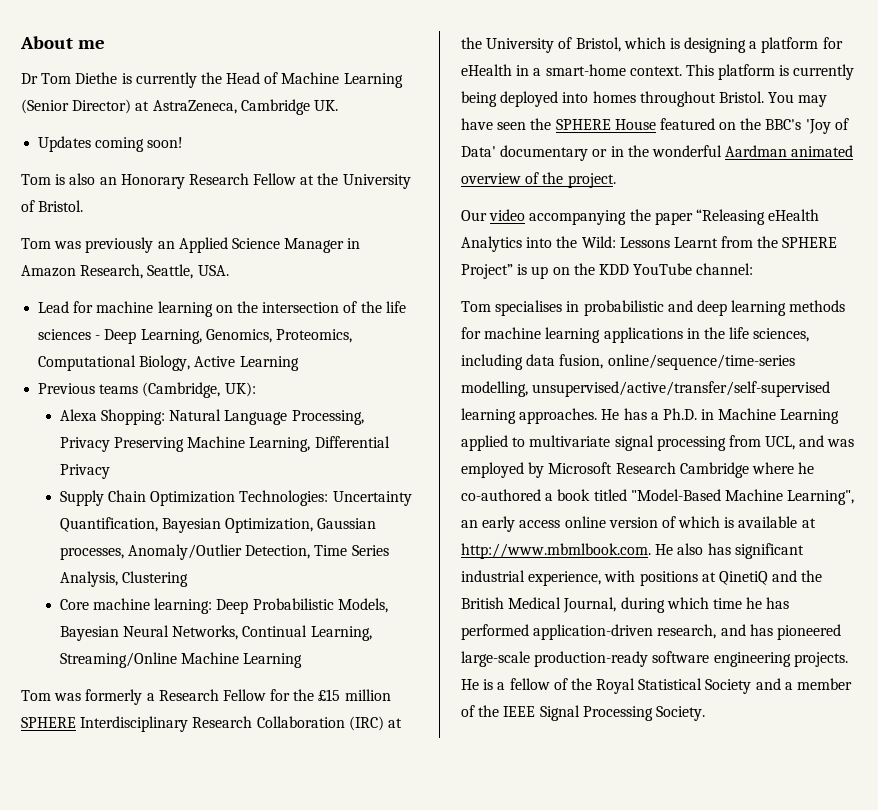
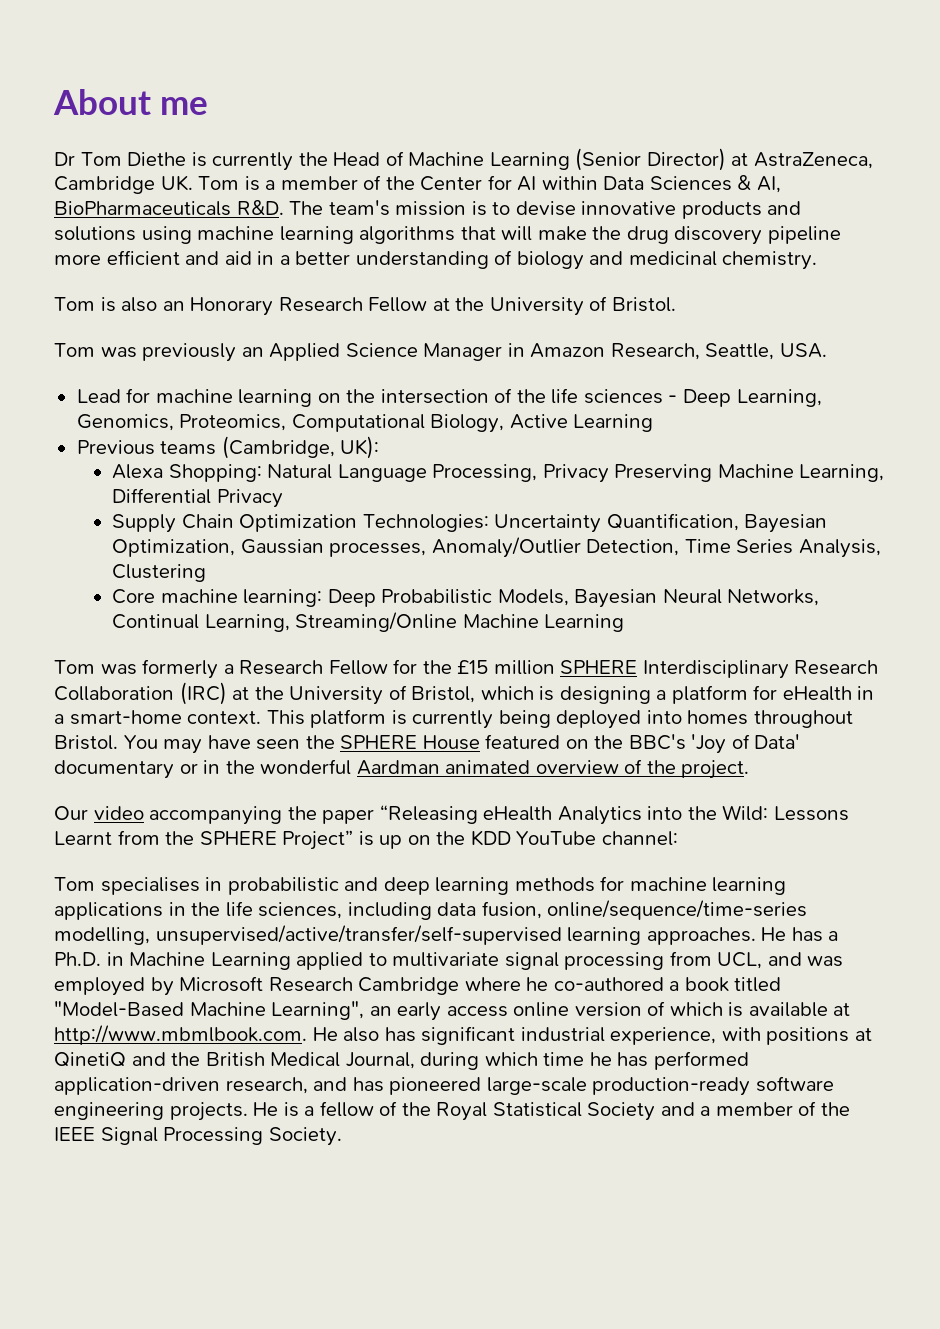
- Dr Tom Diethe is currently the Head of Machine Learning (Senior Director) at AstraZeneca, Cambridge UK.
- Updates coming soon!
+ Dr Tom Diethe is currently the Head of Machine Learning (Senior Director) at AstraZeneca, Cambridge UK. Tom is a member of the Center for AI within Data Sciences & AI, BioPharmaceuticals R&D. The team's mission is to devise innovative products and solutions using machine learning algorithms that will make the drug discovery pipeline more efficient and aid in a better understanding of biology and medicinal chemistry.

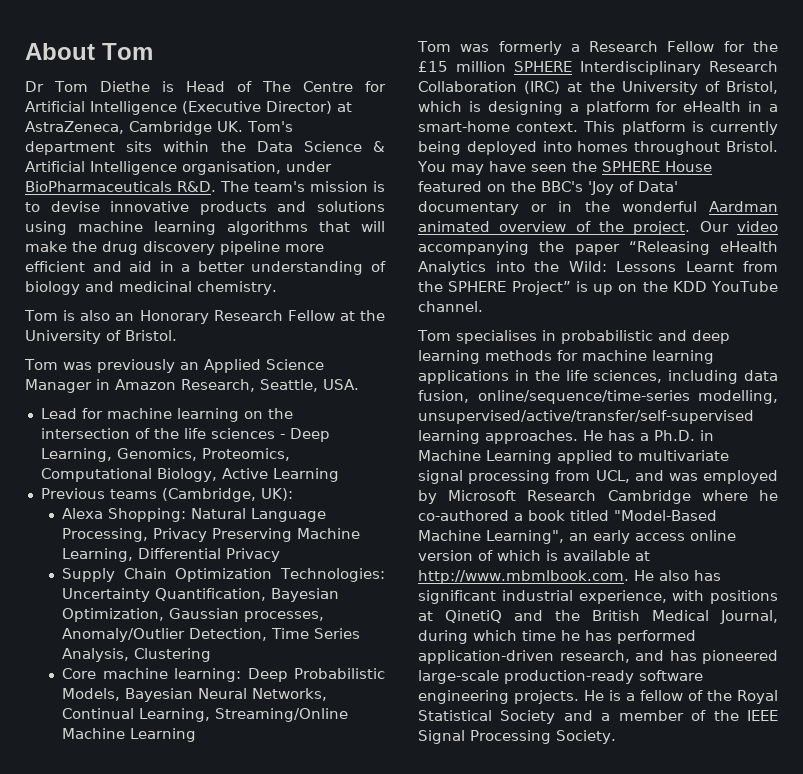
- About me
+ About Tom
- Dr Tom Diethe is currently the Head of Machine Learning (Senior Director) at AstraZeneca, Cambridge UK. Tom is a member of the Center for AI within Data Sciences & AI, BioPharmaceuticals R&D. The team's mission is to devise innovative products and solutions using machine learning algorithms that will make the drug discovery pipeline more efficient and aid in a better understanding of biology and medicinal chemistry.
+ Dr Tom Diethe is Head of The Centre for Artificial Intelligence (Executive Director) at AstraZeneca, Cambridge UK. Tom's department sits within the Data Science & Artificial Intelligence organisation, under BioPharmaceuticals R&D. The team's mission is to devise innovative products and solutions using machine learning algorithms that will make the drug discovery pipeline more efficient and aid in a better understanding of biology and medicinal chemistry.
- You may have seen the SPHERE House featured on the BBC's 'Joy of Data' documentary or in the wonderful Aardman animated overview of the project.
- Our video accompanying the paper “Releasing eHealth Analytics into the Wild: Lessons Learnt from the SPHERE Project” is up on the KDD YouTube channel:
+ You may have seen the SPHERE House featured on the BBC's 'Joy of Data' documentary or in the wonderful Aardman animated overview of the project. Our video accompanying the paper “Releasing eHealth Analytics into the Wild: Lessons Learnt from the SPHERE Project” is up on the KDD YouTube channel.

